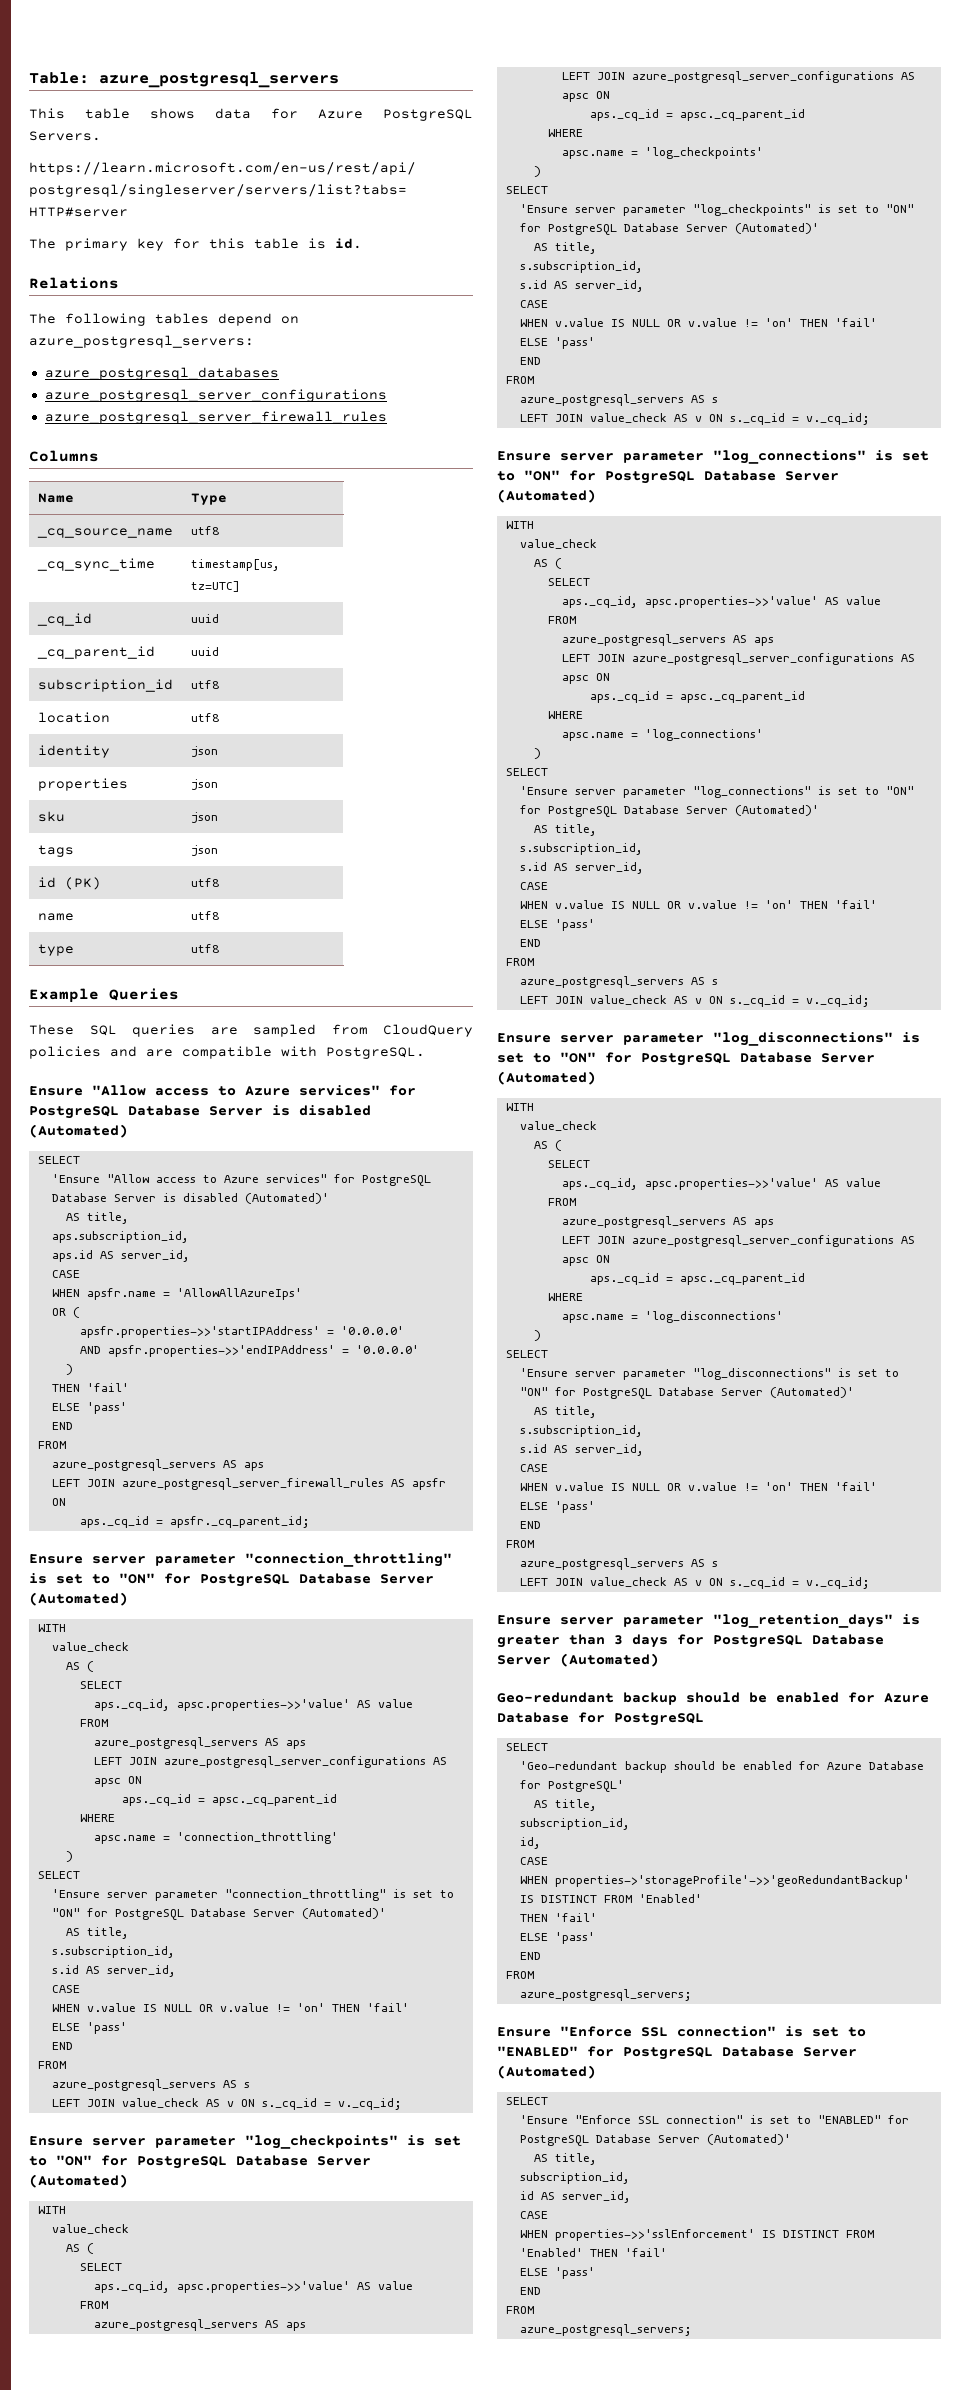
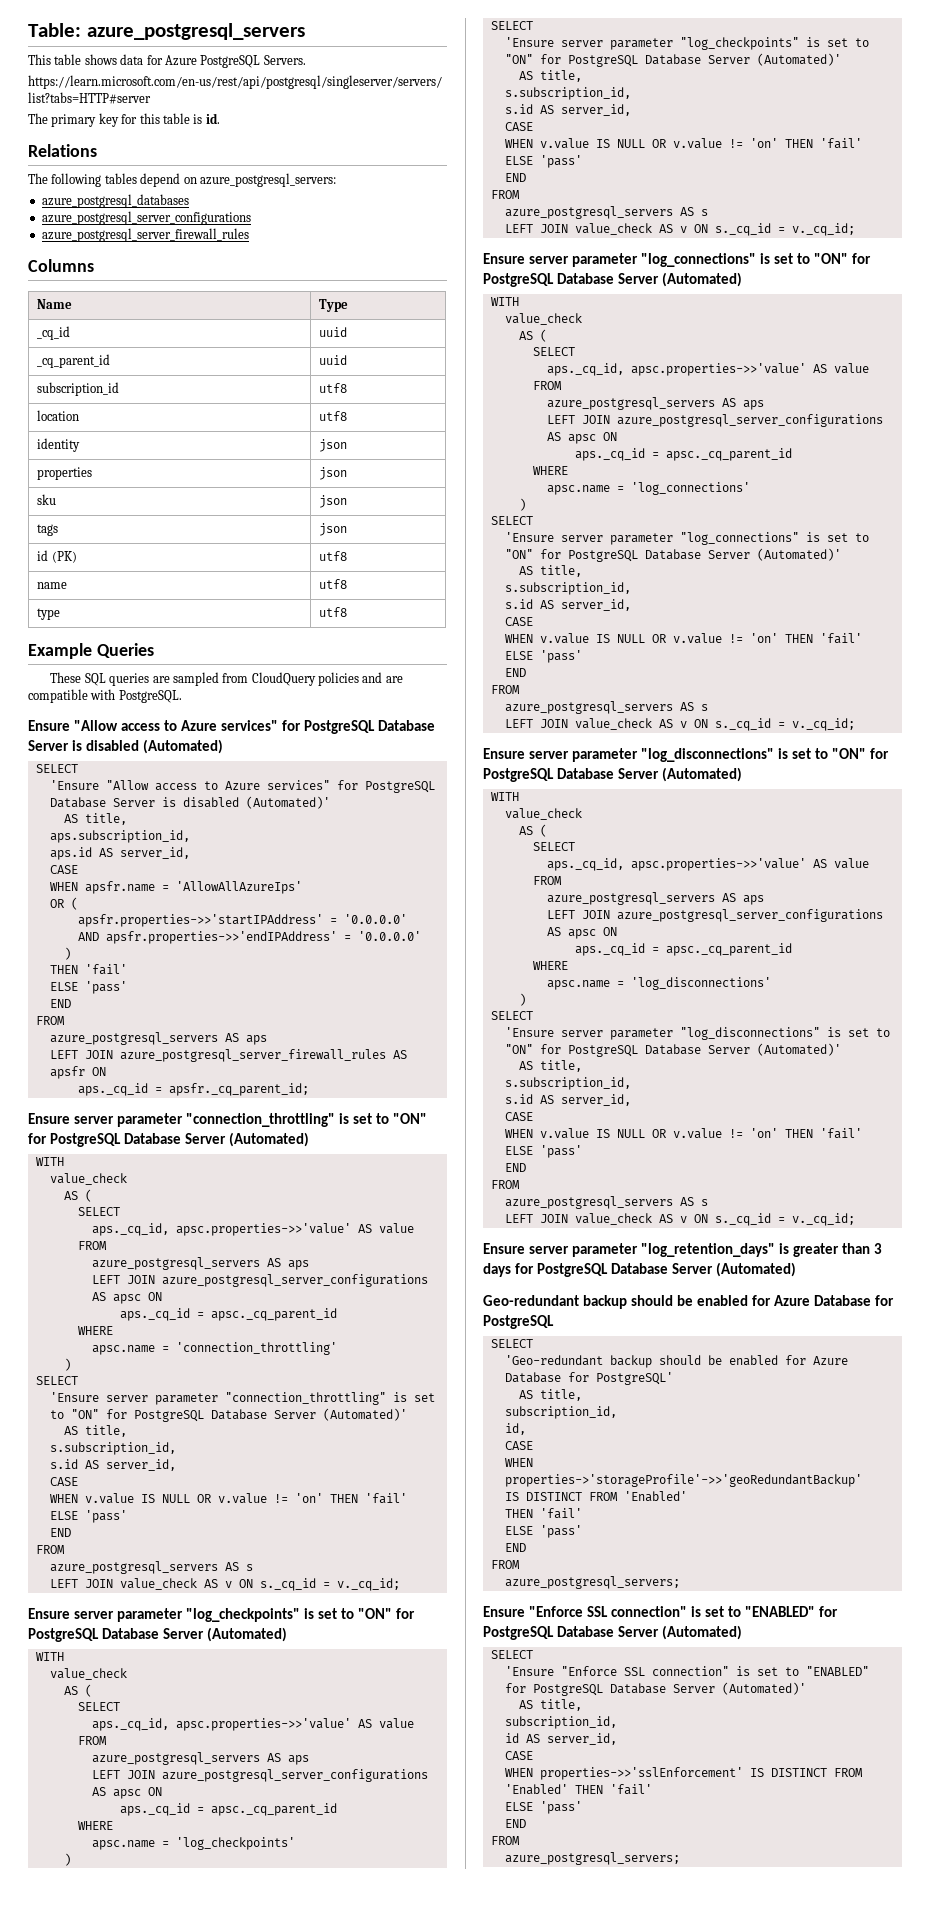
- _cq_source_name | utf8
- _cq_sync_time | timestamp[us, tz=UTC]

